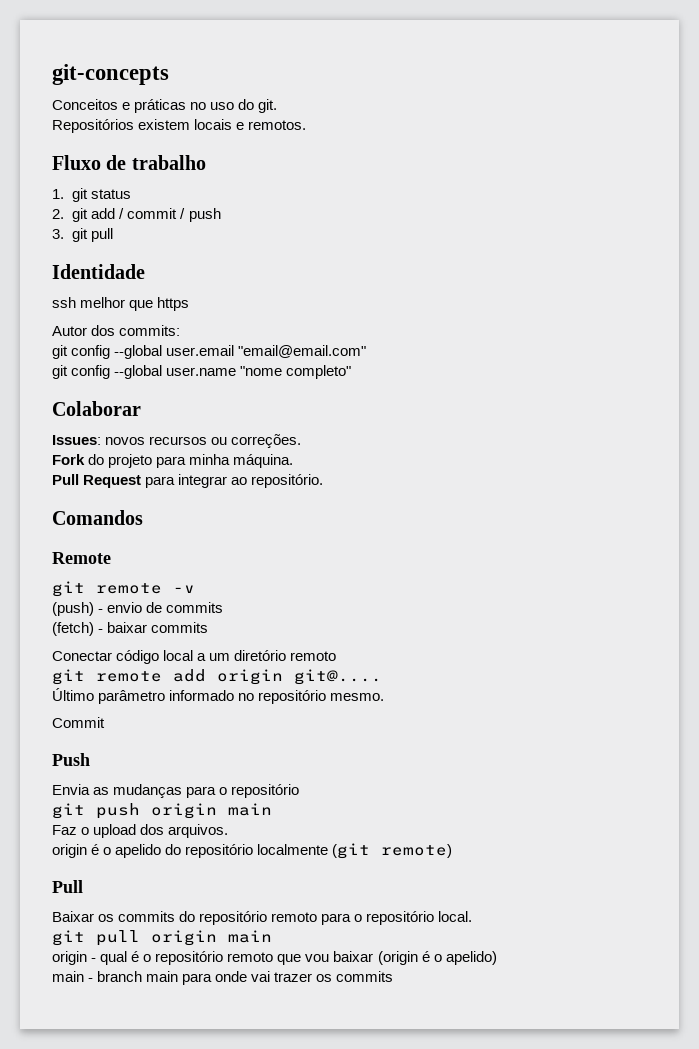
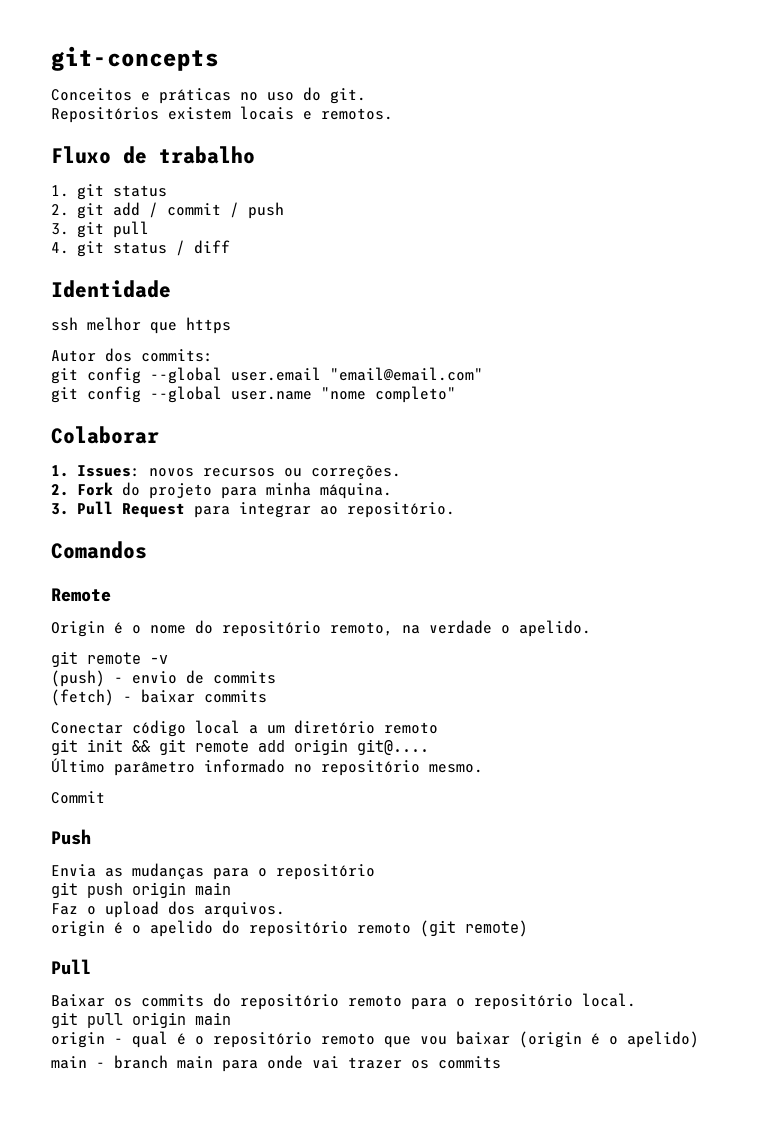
+ 4. git status / diff
- Issues: novos recursos ou correções.
+ 1. Issues: novos recursos ou correções.
- Fork do projeto para minha máquina.
+ 2. Fork do projeto para minha máquina.
- Pull Request para integrar ao repositório.
+ 3. Pull Request para integrar ao repositório.
+ Origin é o nome do repositório remoto, na verdade o apelido.
- git remote add origin git@....
+ git init && git remote add origin git@....
- origin é o apelido do repositório localmente (git remote)
+ origin é o apelido do repositório remoto (git remote)

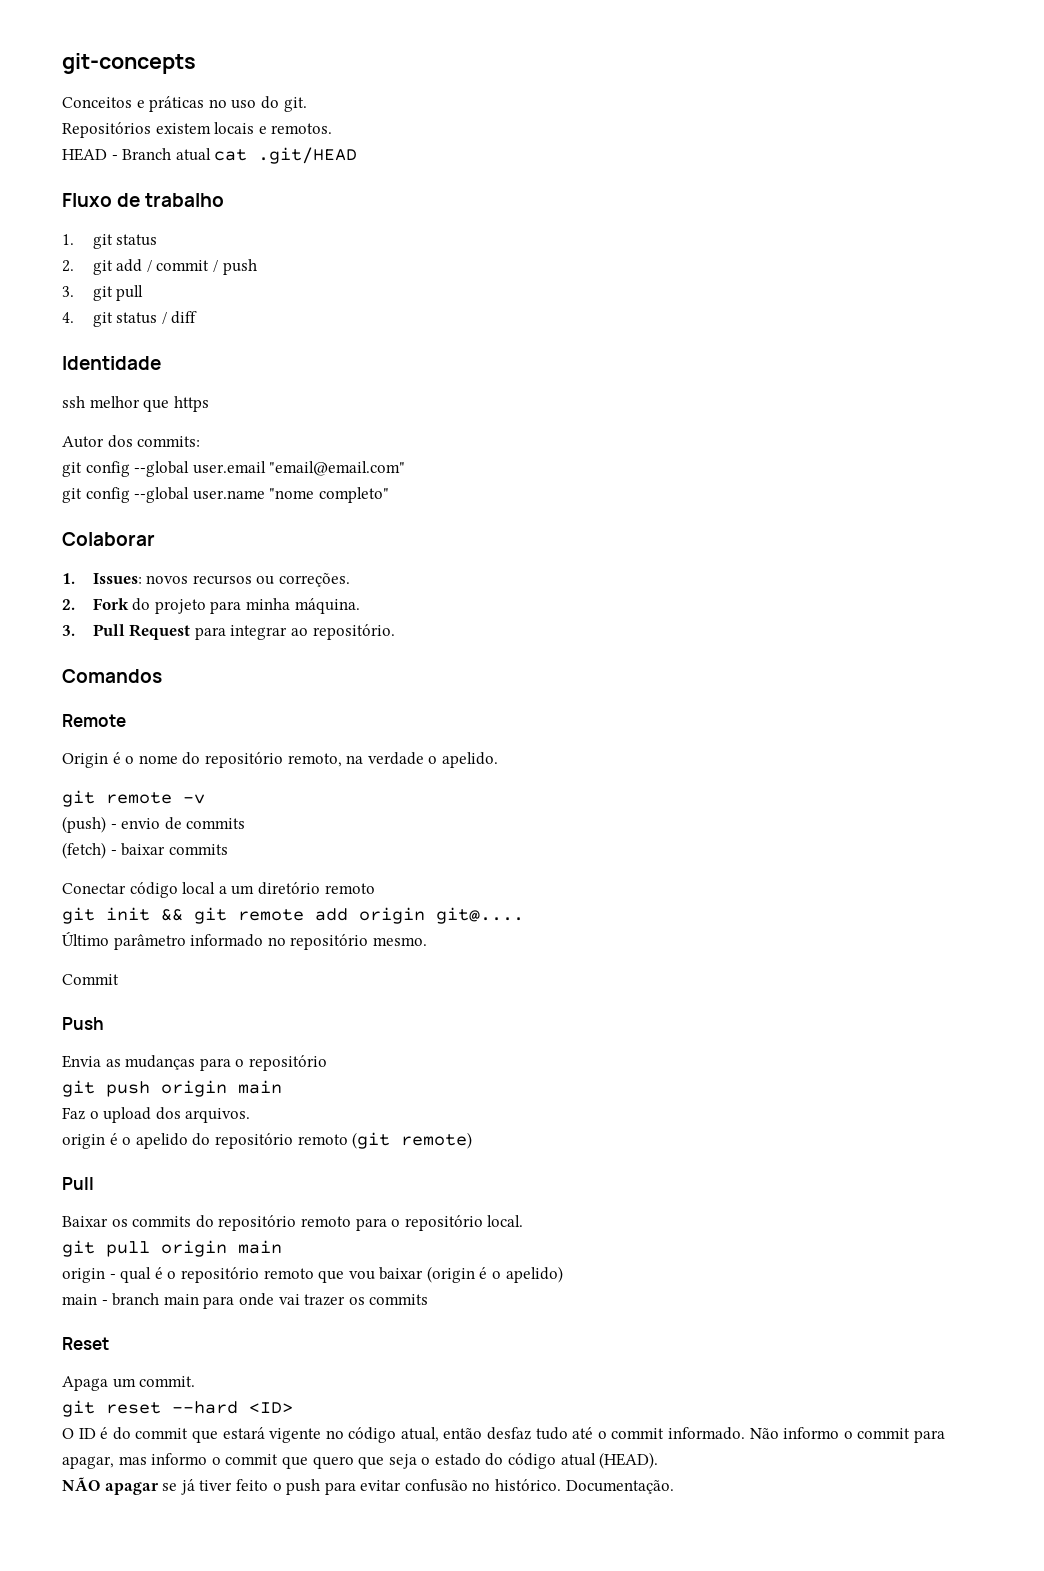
+ HEAD - Branch atual cat .git/HEAD
+ Reset
+ Apaga um commit.
+ git reset --hard <ID>
+ O ID é do commit que estará vigente no código atual, então desfaz tudo até o commit informado. Não informo o commit para apagar, mas informo o commit que quero que seja o estado do código atual (HEAD).
+ NÃO apagar se já tiver feito o push para evitar confusão no histórico. Documentação.

